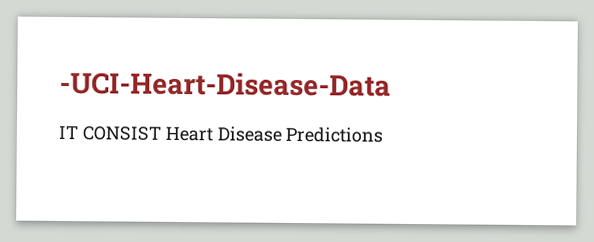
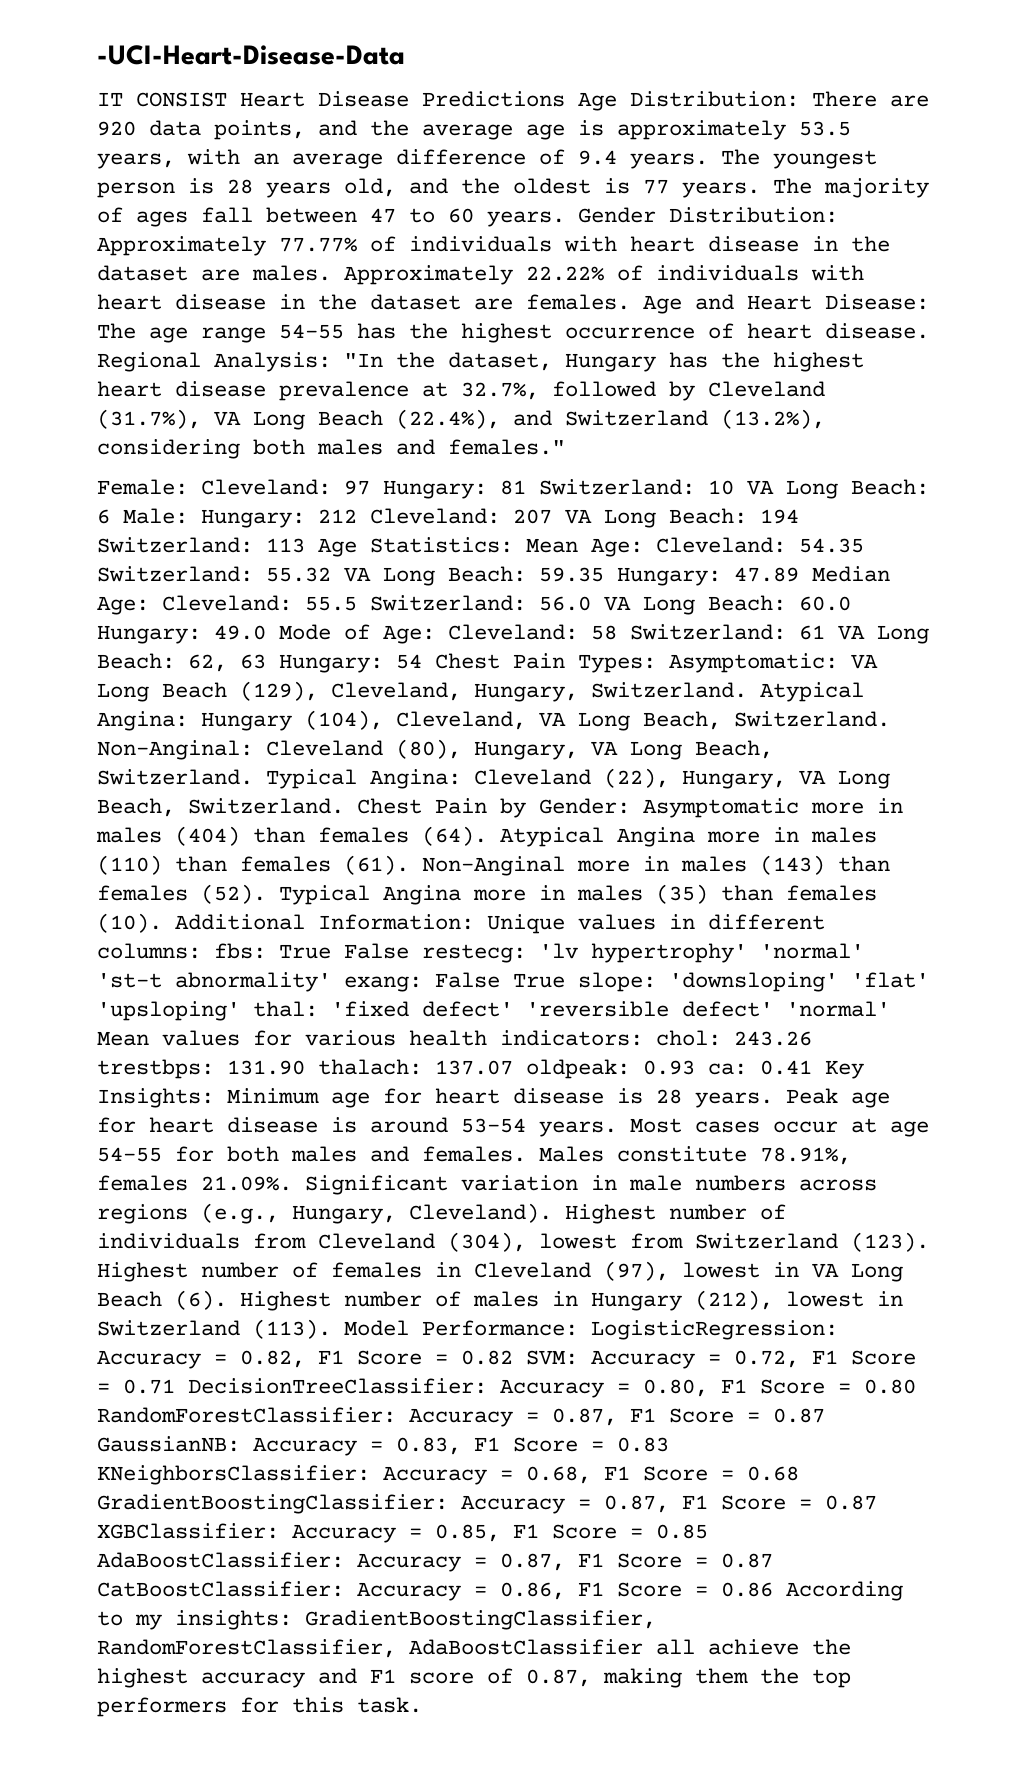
- IT CONSIST Heart Disease Predictions
+ IT CONSIST Heart Disease Predictions Age Distribution: There are 920 data points, and the average age is approximately 53.5 years, with an average difference of 9.4 years. The youngest person is 28 years old, and the oldest is 77 years. The majority of ages fall between 47 to 60 years. Gender Distribution: Approximately 77.77% of individuals with heart disease in the dataset are males. Approximately 22.22% of individuals with heart disease in the dataset are females. Age and Heart Disease: The age range 54-55 has the highest occurrence of heart disease. Regional Analysis: "In the dataset, Hungary has the highest heart disease prevalence at 32.7%, followed by Cleveland (31.7%), VA Long Beach (22.4%), and Switzerland (13.2%), considering both males and females."
+ Female: Cleveland: 97 Hungary: 81 Switzerland: 10 VA Long Beach: 6 Male: Hungary: 212 Cleveland: 207 VA Long Beach: 194 Switzerland: 113 Age Statistics: Mean Age: Cleveland: 54.35 Switzerland: 55.32 VA Long Beach: 59.35 Hungary: 47.89 Median Age: Cleveland: 55.5 Switzerland: 56.0 VA Long Beach: 60.0 Hungary: 49.0 Mode of Age: Cleveland: 58 Switzerland: 61 VA Long Beach: 62, 63 Hungary: 54 Chest Pain Types: Asymptomatic: VA Long Beach (129), Cleveland, Hungary, Switzerland. Atypical Angina: Hungary (104), Cleveland, VA Long Beach, Switzerland. Non-Anginal: Cleveland (80), Hungary, VA Long Beach, Switzerland. Typical Angina: Cleveland (22), Hungary, VA Long Beach, Switzerland. Chest Pain by Gender: Asymptomatic more in males (404) than females (64). Atypical Angina more in males (110) than females (61). Non-Anginal more in males (143) than females (52). Typical Angina more in males (35) than females (10). Additional Information: Unique values in different columns: fbs: True False restecg: 'lv hypertrophy' 'normal' 'st-t abnormality' exang: False True slope: 'downsloping' 'flat' 'upsloping' thal: 'fixed defect' 'reversible defect' 'normal' Mean values for various health indicators: chol: 243.26 trestbps: 131.90 thalach: 137.07 oldpeak: 0.93 ca: 0.41 Key Insights: Minimum age for heart disease is 28 years. Peak age for heart disease is around 53-54 years. Most cases occur at age 54-55 for both males and females. Males constitute 78.91%, females 21.09%. Significant variation in male numbers across regions (e.g., Hungary, Cleveland). Highest number of individuals from Cleveland (304), lowest from Switzerland (123). Highest number of females in Cleveland (97), lowest in VA Long Beach (6). Highest number of males in Hungary (212), lowest in Switzerland (113). Model Performance: LogisticRegression: Accuracy = 0.82, F1 Score = 0.82 SVM: Accuracy = 0.72, F1 Score = 0.71 DecisionTreeClassifier: Accuracy = 0.80, F1 Score = 0.80 RandomForestClassifier: Accuracy = 0.87, F1 Score = 0.87 GaussianNB: Accuracy = 0.83, F1 Score = 0.83 KNeighborsClassifier: Accuracy = 0.68, F1 Score = 0.68 GradientBoostingClassifier: Accuracy = 0.87, F1 Score = 0.87 XGBClassifier: Accuracy = 0.85, F1 Score = 0.85 AdaBoostClassifier: Accuracy = 0.87, F1 Score = 0.87 CatBoostClassifier: Accuracy = 0.86, F1 Score = 0.86 According to my insights: GradientBoostingClassifier, RandomForestClassifier, AdaBoostClassifier all achieve the highest accuracy and F1 score of 0.87, making them the top performers for this task.

